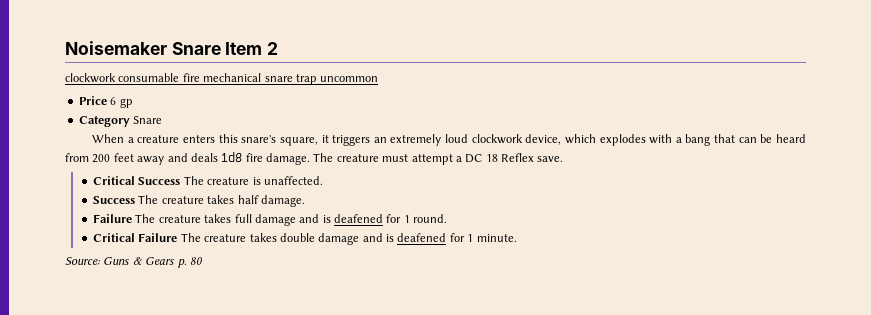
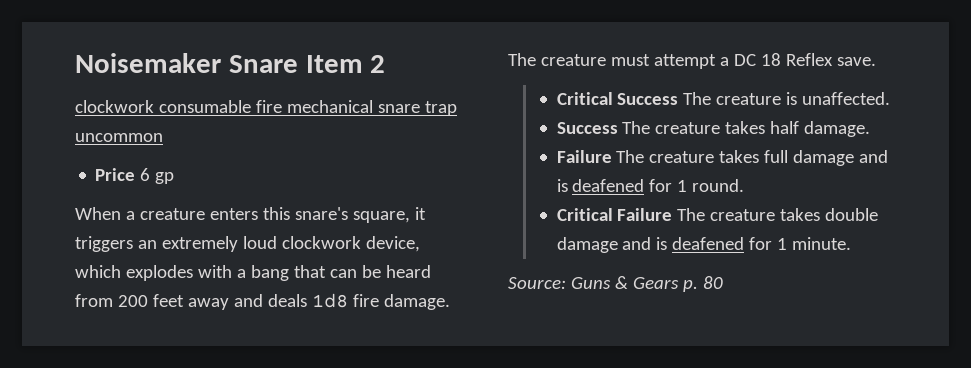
- Category Snare

